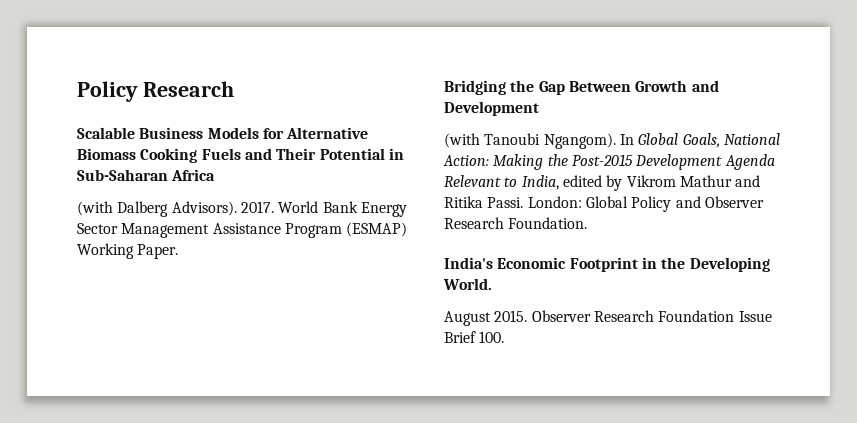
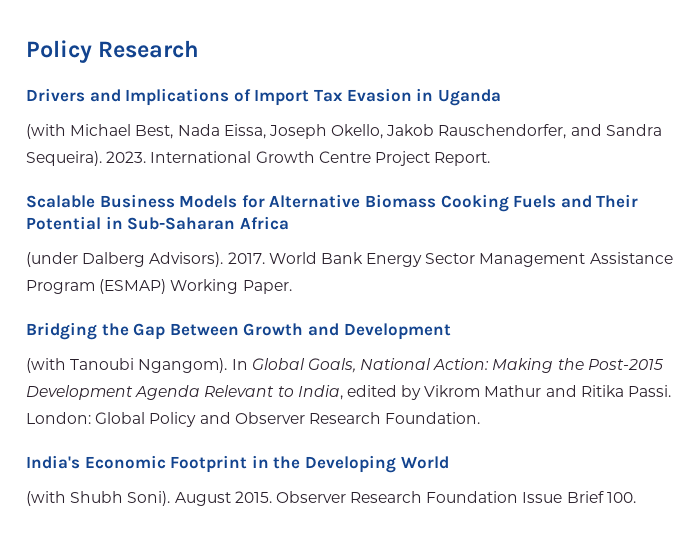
+ Drivers and Implications of Import Tax Evasion in Uganda
+ (with Michael Best, Nada Eissa, Joseph Okello, Jakob Rauschendorfer, and Sandra Sequeira). 2023. International Growth Centre Project Report.
- (with Dalberg Advisors).
+ (under Dalberg Advisors).
- India's Economic Footprint in the Developing World.
- August 2015.
+ India's Economic Footprint in the Developing World
+ (with Shubh Soni). August 2015.

